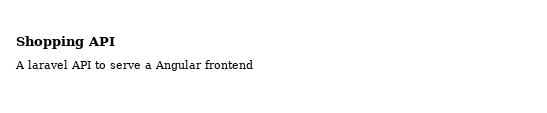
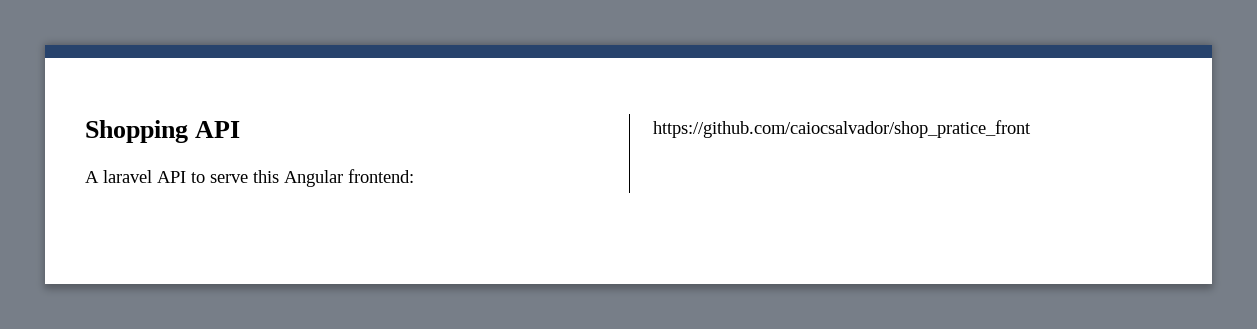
- A laravel API to serve a Angular frontend
+ A laravel API to serve this Angular frontend: https://github.com/caiocsalvador/shop_pratice_front

